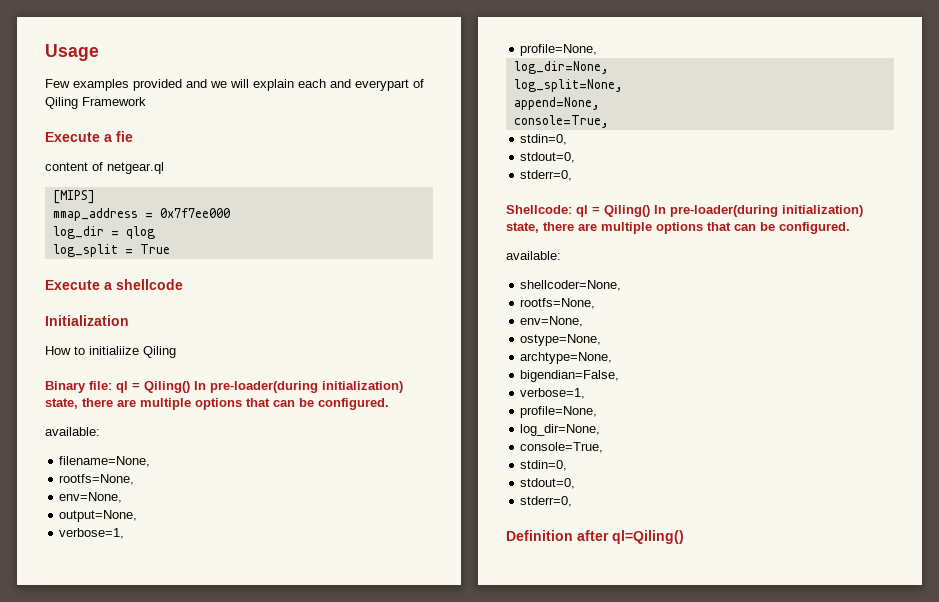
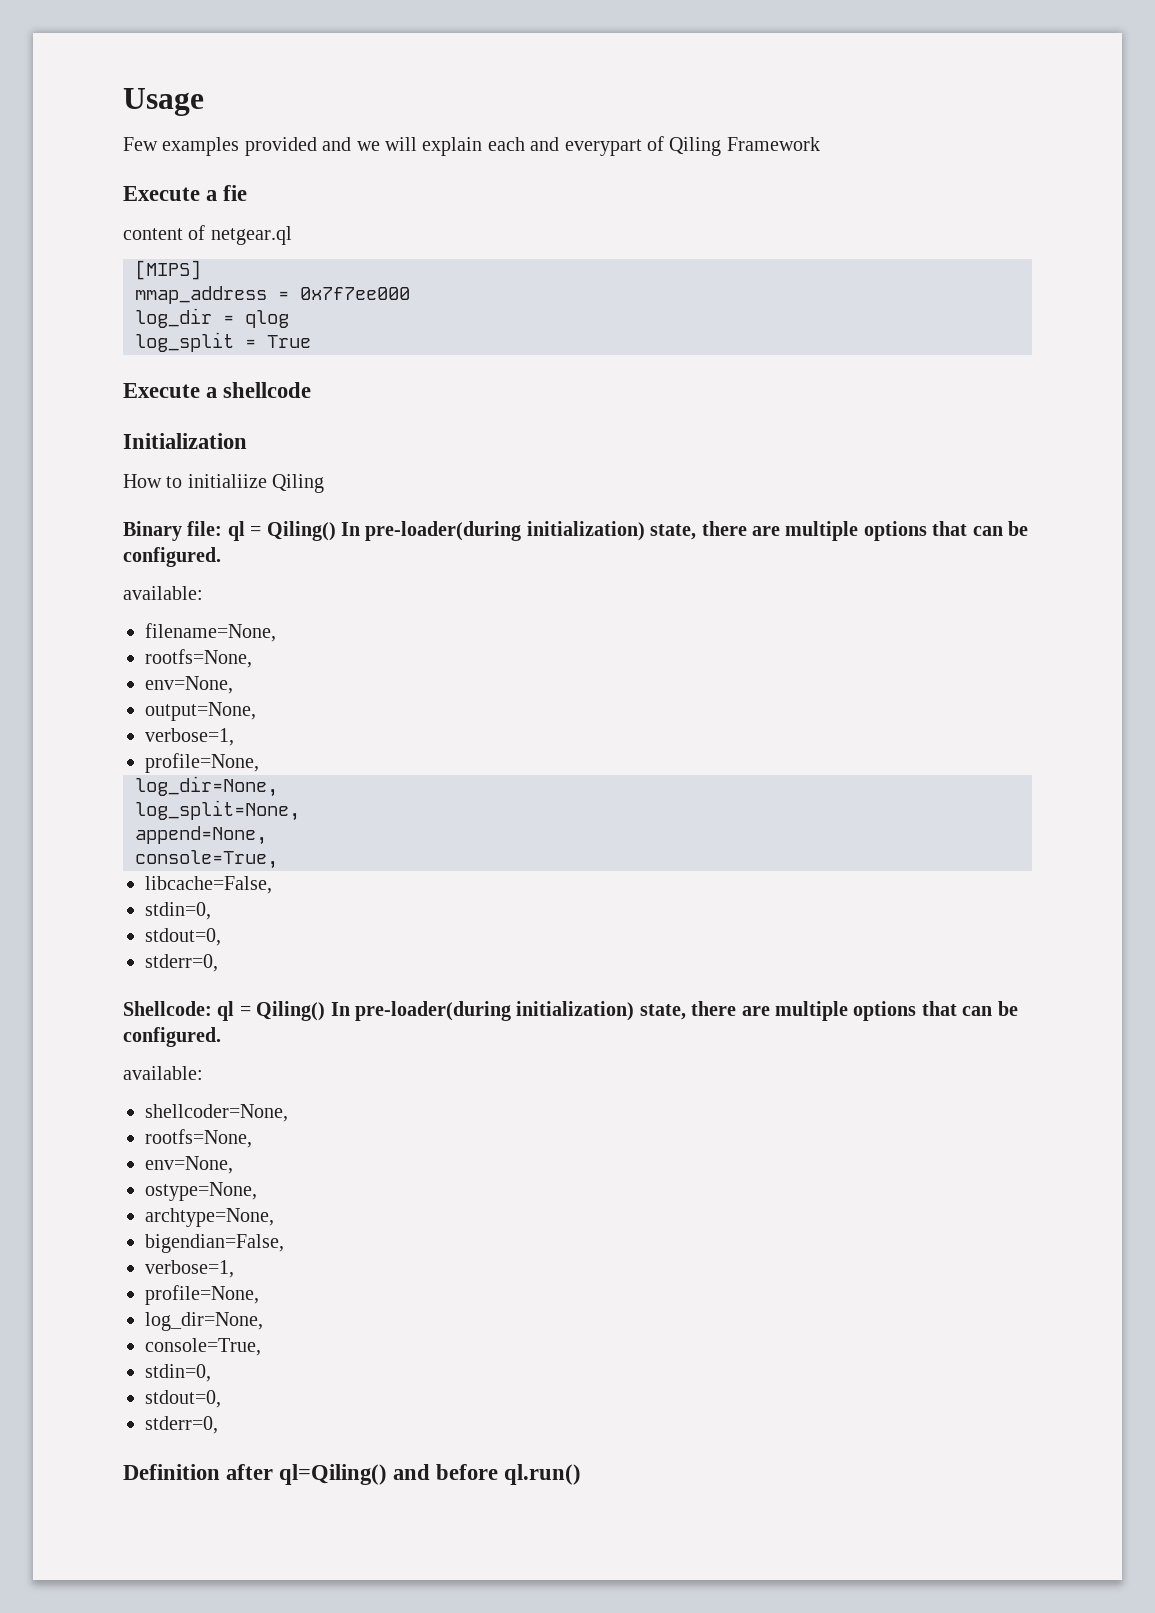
+ libcache=False,
- Definition after ql=Qiling()
+ Definition after ql=Qiling() and before ql.run()

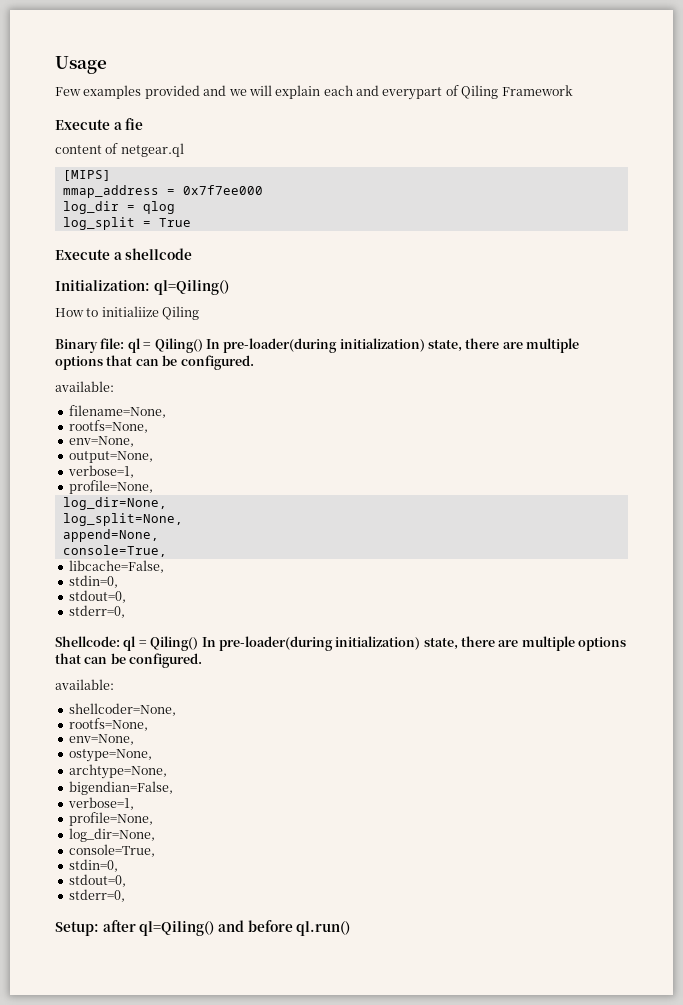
- Initialization
+ Initialization: ql=Qiling()
- Definition after ql=Qiling() and before ql.run()
+ Setup: after ql=Qiling() and before ql.run()

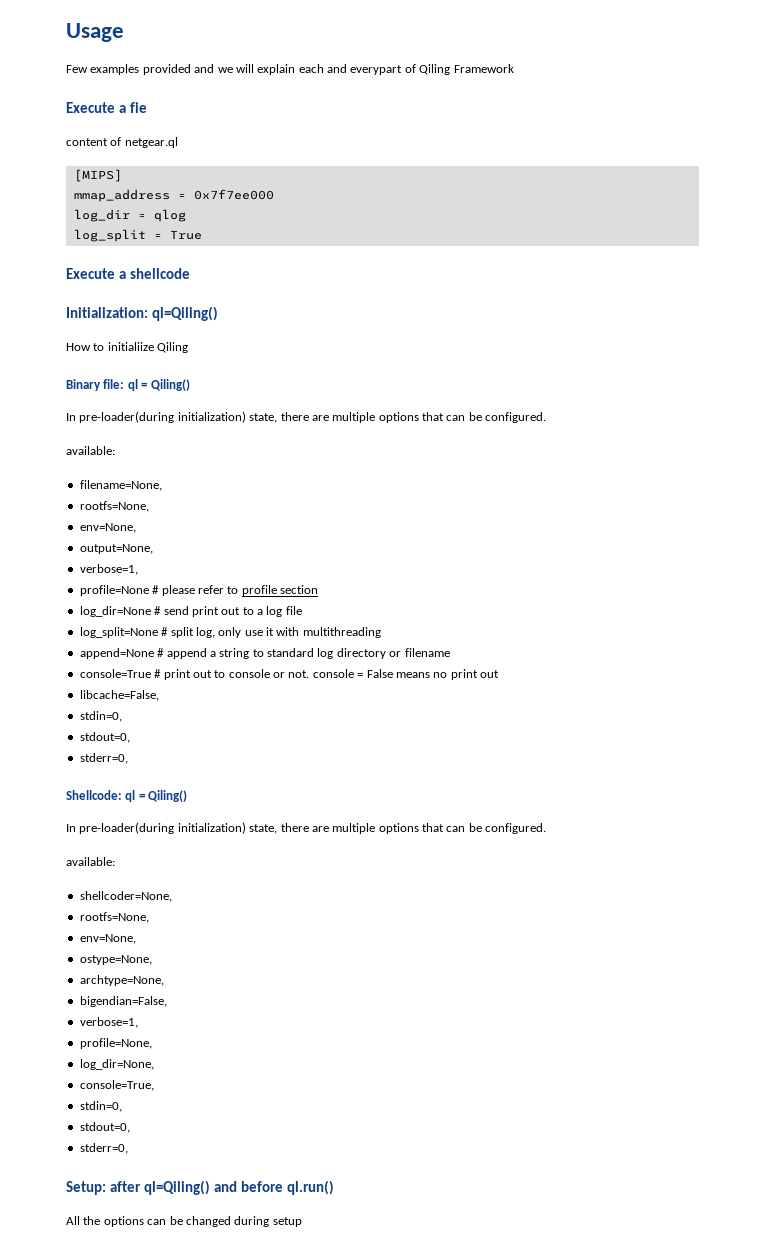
- Binary file: ql = Qiling() In pre-loader(during initialization) state, there are multiple options that can be configured.
+ Binary file: ql = Qiling()
+ In pre-loader(during initialization) state, there are multiple options that can be configured.
  output=None,
  verbose=1,
- profile=None,
- log_dir=None,
- log_split=None,
- append=None,
- console=True,
+ profile=None # please refer to profile section
+ log_dir=None # send print out to a log file
+ log_split=None # split log, only use it with multithreading
+ append=None # append a string to standard log directory or filename
+ console=True # print out to console or not. console = False means no print out
- Shellcode: ql = Qiling() In pre-loader(during initialization) state, there are multiple options that can be configured.
+ Shellcode: ql = Qiling()
+ In pre-loader(during initialization) state, there are multiple options that can be configured.
+ All the options can be changed during setup

